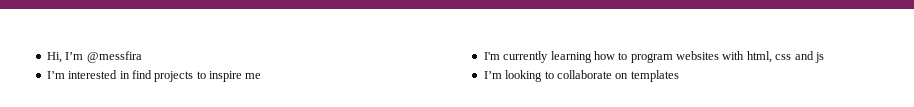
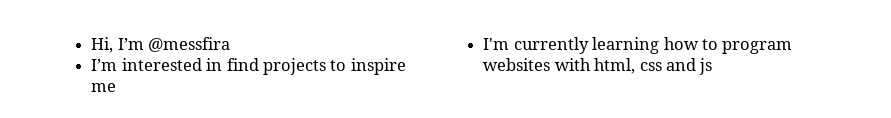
- I’m looking to collaborate on templates

